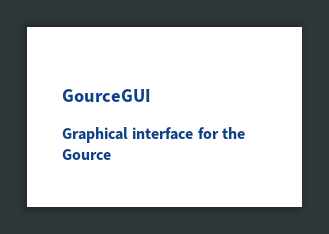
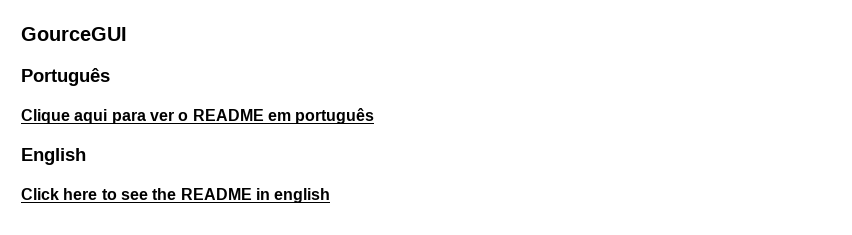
- Graphical interface for the Gource
+ Português
+ Clique aqui para ver o README em português
+ English
+ Click here to see the README in english

